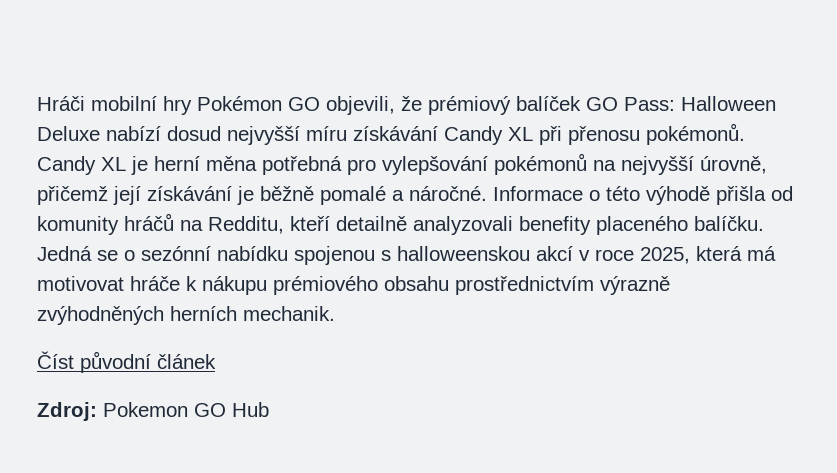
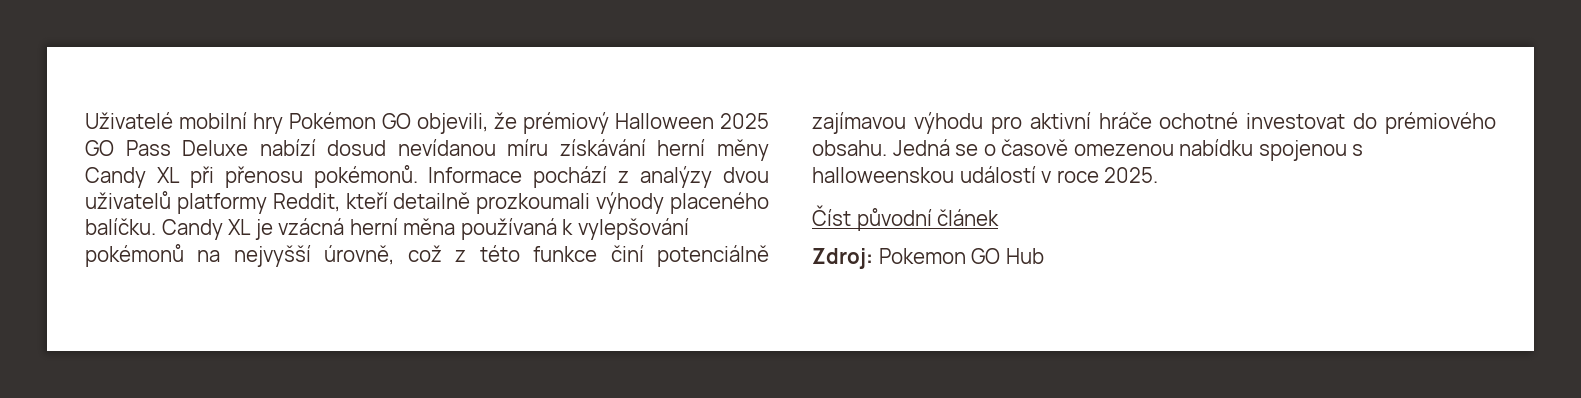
- Hráči mobilní hry Pokémon GO objevili, že prémiový balíček GO Pass: Halloween Deluxe nabízí dosud nejvyšší míru získávání Candy XL při přenosu pokémonů.
+ Uživatelé mobilní hry Pokémon GO objevili, že prémiový Halloween 2025 GO Pass Deluxe nabízí dosud nevídanou míru získávání herní měny Candy XL při přenosu pokémonů.
+ Informace pochází z analýzy dvou uživatelů platformy Reddit, kteří detailně prozkoumali výhody placeného balíčku.
- Candy XL je herní měna potřebná pro vylepšování pokémonů na nejvyšší úrovně, přičemž její získávání je běžně pomalé a náročné. Informace o této výhodě přišla od komunity hráčů na Redditu, kteří detailně analyzovali benefity placeného balíčku.
+ Candy XL je vzácná herní měna používaná k vylepšování pokémonů na nejvyšší úrovně, což z této funkce činí potenciálně zajímavou výhodu pro aktivní hráče ochotné investovat do prémiového obsahu.
- Jedná se o sezónní nabídku spojenou s halloweenskou akcí v roce 2025, která má motivovat hráče k nákupu prémiového obsahu prostřednictvím výrazně zvýhodněných herních mechanik.
+ Jedná se o časově omezenou nabídku spojenou s halloweenskou událostí v roce 2025.

